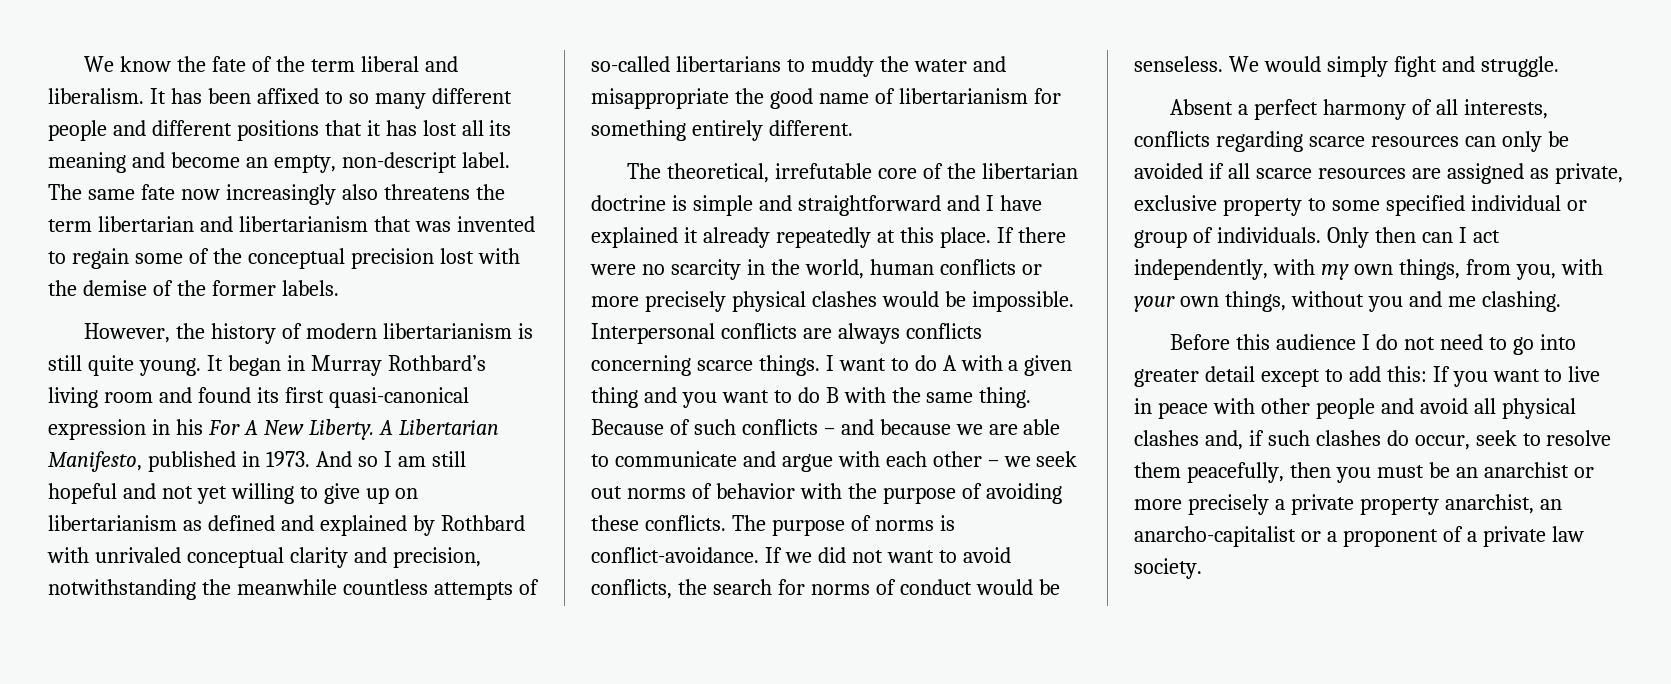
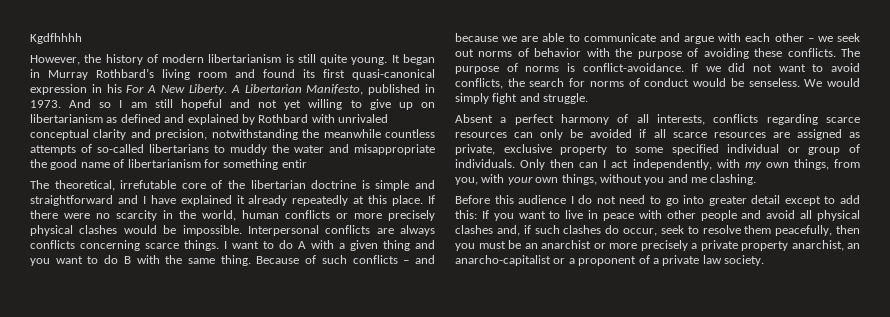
- We know the fate of the term liberal and liberalism. It has been affixed to so many different people and different positions that it has lost all its meaning and become an empty, non-descript label. The same fate now increasingly also threatens the term libertarian and libertarianism that was invented to regain some of the conceptual precision lost with the demise of the former labels.
+ Kgdfhhhh
- And so I am still hopeful and not yet willing to give up on libertarianism as defined and explained by Rothbard with unrivaled conceptual clarity and precision, notwithstanding the meanwhile countless attempts of so-called libertarians to muddy the water and misappropriate the good name of libertarianism for something entirely different.
+ And so I am still hopeful and not yet willing to give up on libertarianism as defined and explained by Rothbard with unrivaled conceptual clarity and precision, notwithstanding the meanwhile countless attempts of so-called libertarians to muddy the water and misappropriate the good name of libertarianism for something entir

